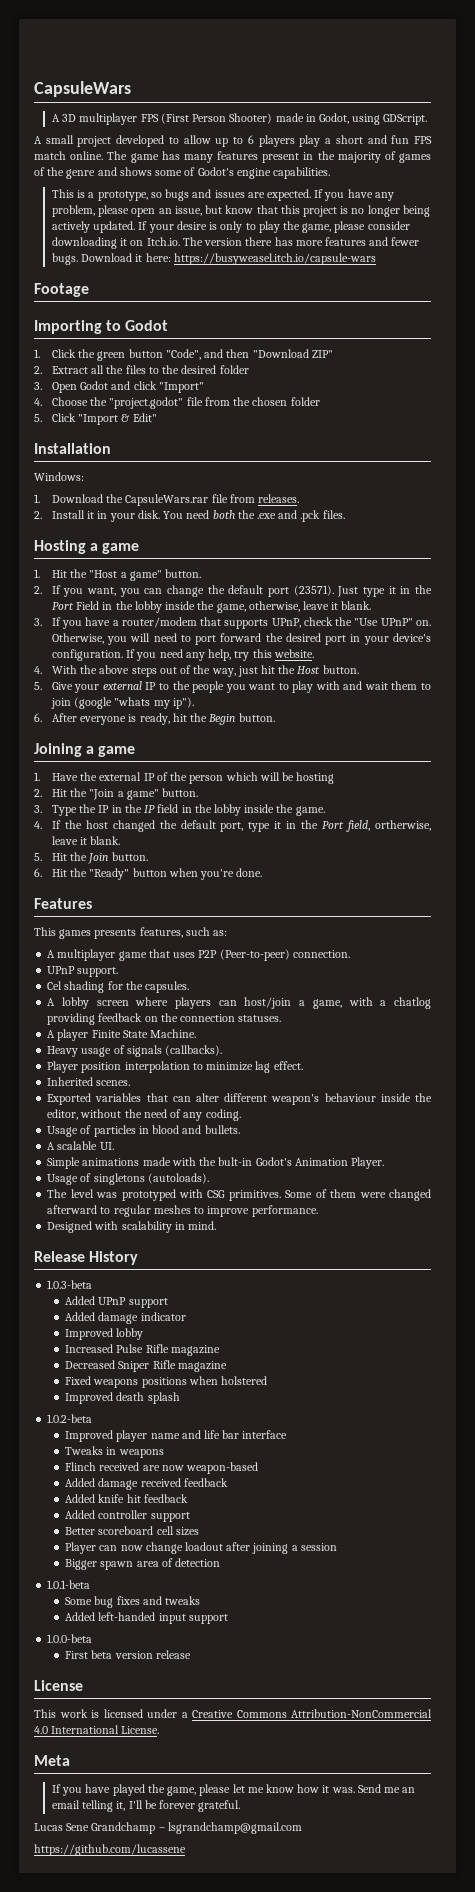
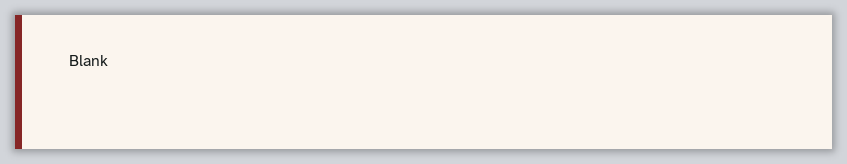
- CapsuleWars
- A 3D multiplayer FPS (First Person Shooter) made in Godot, using GDScript.
- A small project developed to allow up to 6 players play a short and fun FPS match online. The game has many features present in the majority of games of the genre and shows some of Godot's engine capabilities.
- This is a prototype, so bugs and issues are expected. If you have any problem, please open an issue, but know that this project is no longer being actively updated. If your desire is only to play the game, please consider downloading it on Itch.io. The version there has more features and fewer bugs. Download it here: https://busyweasel.itch.io/capsule-wars
- Footage
- Importing to Godot
- 1. Click the green button "Code", and then "Download ZIP"
- 2. Extract all the files to the desired folder
- 3. Open Godot and click "Import"
- 4. Choose the "project.godot" file from the chosen folder
- 5. Click "Import & Edit"
- Installation
- Windows:
- 1. Download the CapsuleWars.rar file from releases.
- 2. Install it in your disk. You need both the .exe and .pck files.
- Hosting a game
- 1. Hit the "Host a game" button.
- 2. If you want, you can change the default port (23571). Just type it in the Port Field in the lobby inside the game, otherwise, leave it blank.
- 3. If you have a router/modem that supports UPnP, check the "Use UPnP" on. Otherwise, you will need to port forward the desired port in your device's configuration. If you need any help, try this website.
- 4. With the above steps out of the way, just hit the Host button.
- 5. Give your external IP to the people you want to play with and wait them to join (google "whats my ip").
- 6. After everyone is ready, hit the Begin button.
- Joining a game
- 1. Have the external IP of the person which will be hosting
- 2. Hit the "Join a game" button.
- 3. Type the IP in the IP field in the lobby inside the game.
- 4. If the host changed the default port, type it in the Port field, ortherwise, leave it blank.
- 5. Hit the Join button.
- 6. Hit the "Ready" button when you're done.
- Features
- This games presents features, such as:
- A multiplayer game that uses P2P (Peer-to-peer) connection.
- UPnP support.
- Cel shading for the capsules.
- A lobby screen where players can host/join a game, with a chatlog providing feedback on the connection statuses.
- A player Finite State Machine.
- Heavy usage of signals (callbacks).
- Player position interpolation to minimize lag effect.
- Inherited scenes.
- Exported variables that can alter different weapon's behaviour inside the editor, without the need of any coding.
- Usage of particles in blood and bullets.
- A scalable UI.
- Simple animations made with the bult-in Godot's Animation Player.
- Usage of singletons (autoloads).
- The level was prototyped with CSG primitives. Some of them were changed afterward to regular meshes to improve performance.
- Designed with scalability in mind.
- Release History
- 1.0.3-beta
- Added UPnP support
- Added damage indicator
- Improved lobby
- Increased Pulse Rifle magazine
- Decreased Sniper Rifle magazine
- Fixed weapons positions when holstered
- Improved death splash
- 1.0.2-beta
- Improved player name and life bar interface
- Tweaks in weapons
- Flinch received are now weapon-based
- Added damage received feedback
- Added knife hit feedback
- Added controller support
- Better scoreboard cell sizes
- Player can now change loadout after joining a session
- Bigger spawn area of detection
- 1.0.1-beta
- Some bug fixes and tweaks
- Added left-handed input support
- 1.0.0-beta
- First beta version release
- License
- This work is licensed under a Creative Commons Attribution-NonCommercial 4.0 International License.
- Meta
- If you have played the game, please let me know how it was. Send me an email telling it, I'll be forever grateful.
- Lucas Sene Grandchamp – lsgrandchamp@gmail.com
- https://github.com/lucassene
+ Blank

